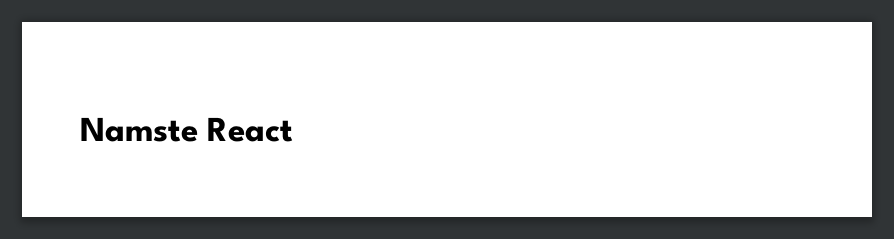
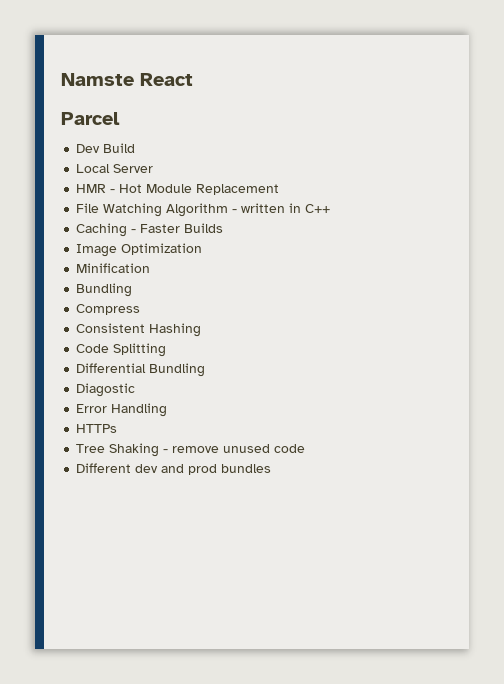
+ Parcel
+ Dev Build
+ Local Server
+ HMR - Hot Module Replacement
+ File Watching Algorithm - written in C++
+ Caching - Faster Builds
+ Image Optimization
+ Minification
+ Bundling
+ Compress
+ Consistent Hashing
+ Code Splitting
+ Differential Bundling
+ Diagostic
+ Error Handling
+ HTTPs
+ Tree Shaking - remove unused code
+ Different dev and prod bundles

